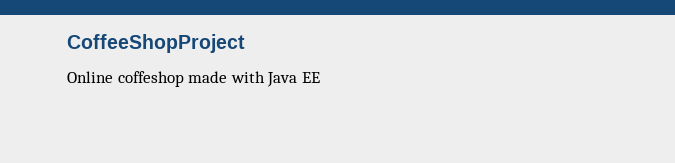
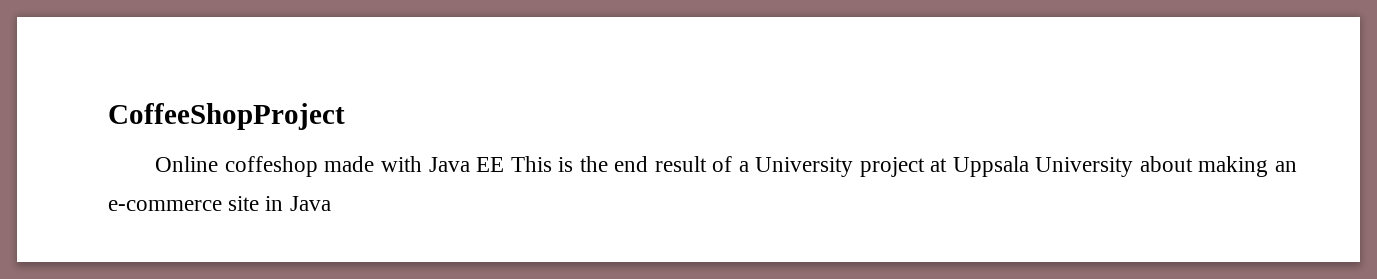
- Online coffeshop made with Java EE
+ Online coffeshop made with Java EE This is the end result of a University project at Uppsala University about making an e-commerce site in Java

